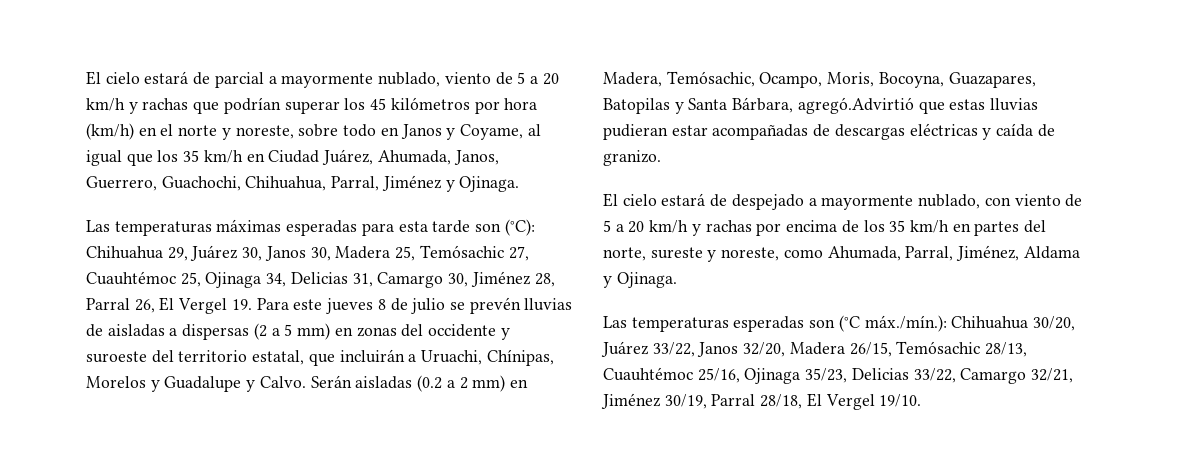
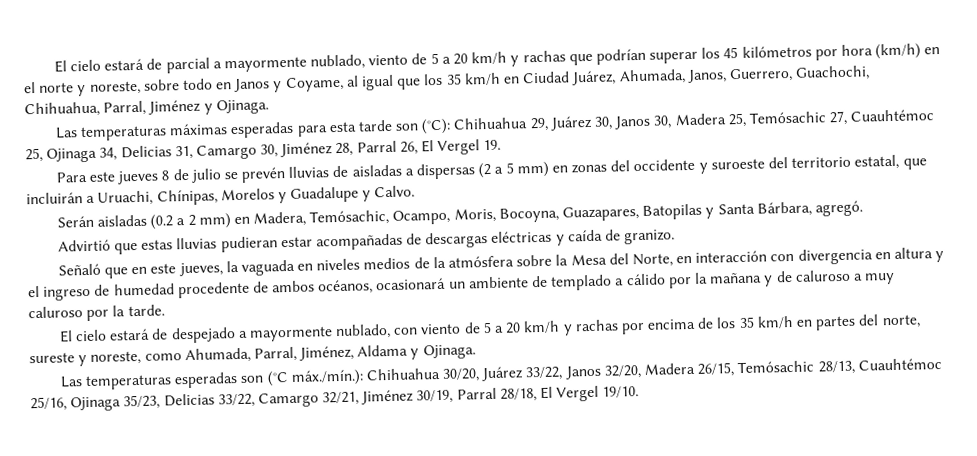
- Chihuahua 29, Juárez 30, Janos 30, Madera 25, Temósachic 27, Cuauhtémoc 25, Ojinaga 34, Delicias 31, Camargo 30, Jiménez 28, Parral 26, El Vergel 19. Para este jueves 8 de julio se prevén lluvias de aisladas a dispersas (2 a 5 mm) en zonas del occidente y suroeste del territorio estatal, que incluirán a Uruachi, Chínipas, Morelos y Guadalupe y Calvo. Serán aisladas (0.2 a 2 mm) en Madera, Temósachic, Ocampo, Moris, Bocoyna, Guazapares, Batopilas y Santa Bárbara, agregó.Advirtió que estas lluvias pudieran estar acompañadas de descargas eléctricas y caída de granizo.
+ Chihuahua 29, Juárez 30, Janos 30, Madera 25, Temósachic 27, Cuauhtémoc 25, Ojinaga 34, Delicias 31, Camargo 30, Jiménez 28, Parral 26, El Vergel 19.
+ Para este jueves 8 de julio se prevén lluvias de aisladas a dispersas (2 a 5 mm) en zonas del occidente y suroeste del territorio estatal, que incluirán a Uruachi, Chínipas, Morelos y Guadalupe y Calvo.
+ Serán aisladas (0.2 a 2 mm) en Madera, Temósachic, Ocampo, Moris, Bocoyna, Guazapares, Batopilas y Santa Bárbara, agregó.
+ Advirtió que estas lluvias pudieran estar acompañadas de descargas eléctricas y caída de granizo.
+ Señaló que en este jueves, la vaguada en niveles medios de la atmósfera sobre la Mesa del Norte, en interacción con divergencia en altura y el ingreso de humedad procedente de ambos océanos, ocasionará un ambiente de templado a cálido por la mañana y de caluroso a muy caluroso por la tarde.

